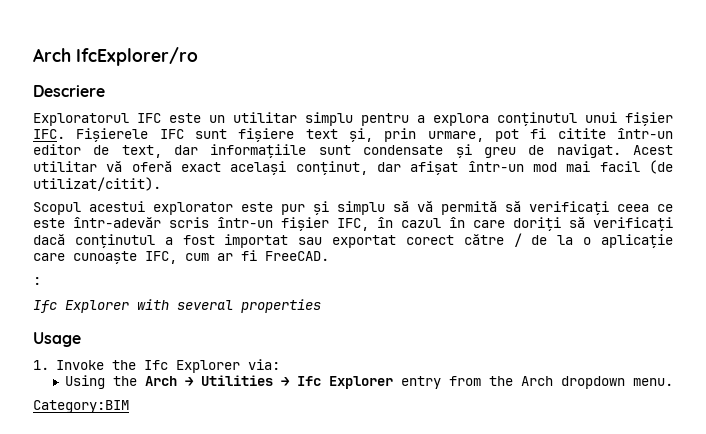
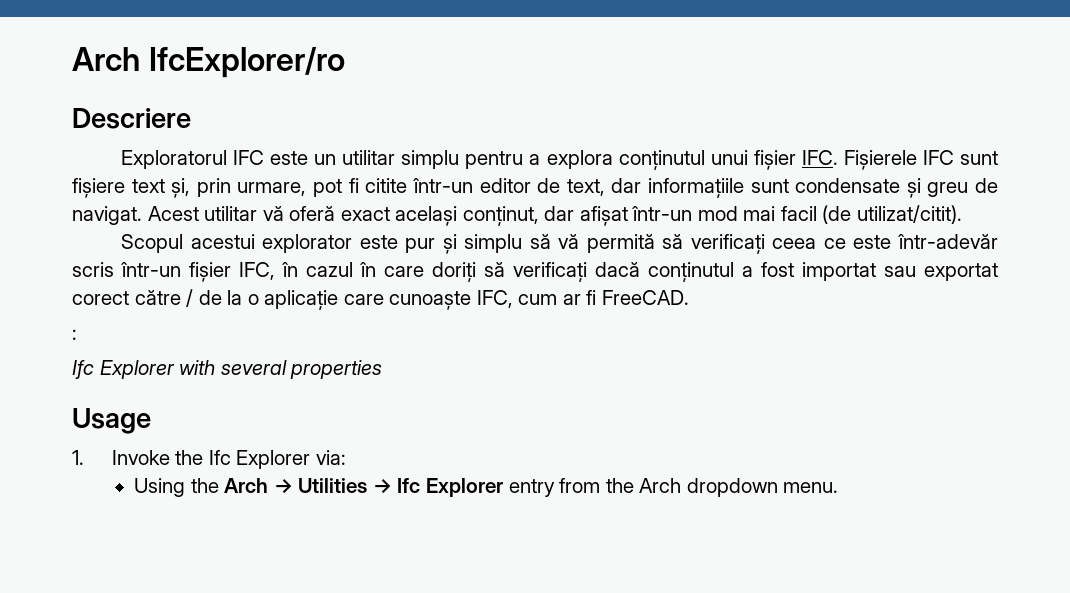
- Category:BIM

